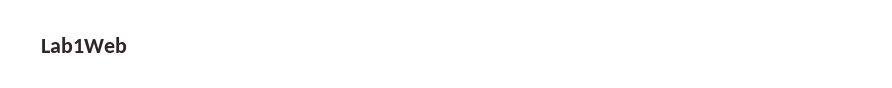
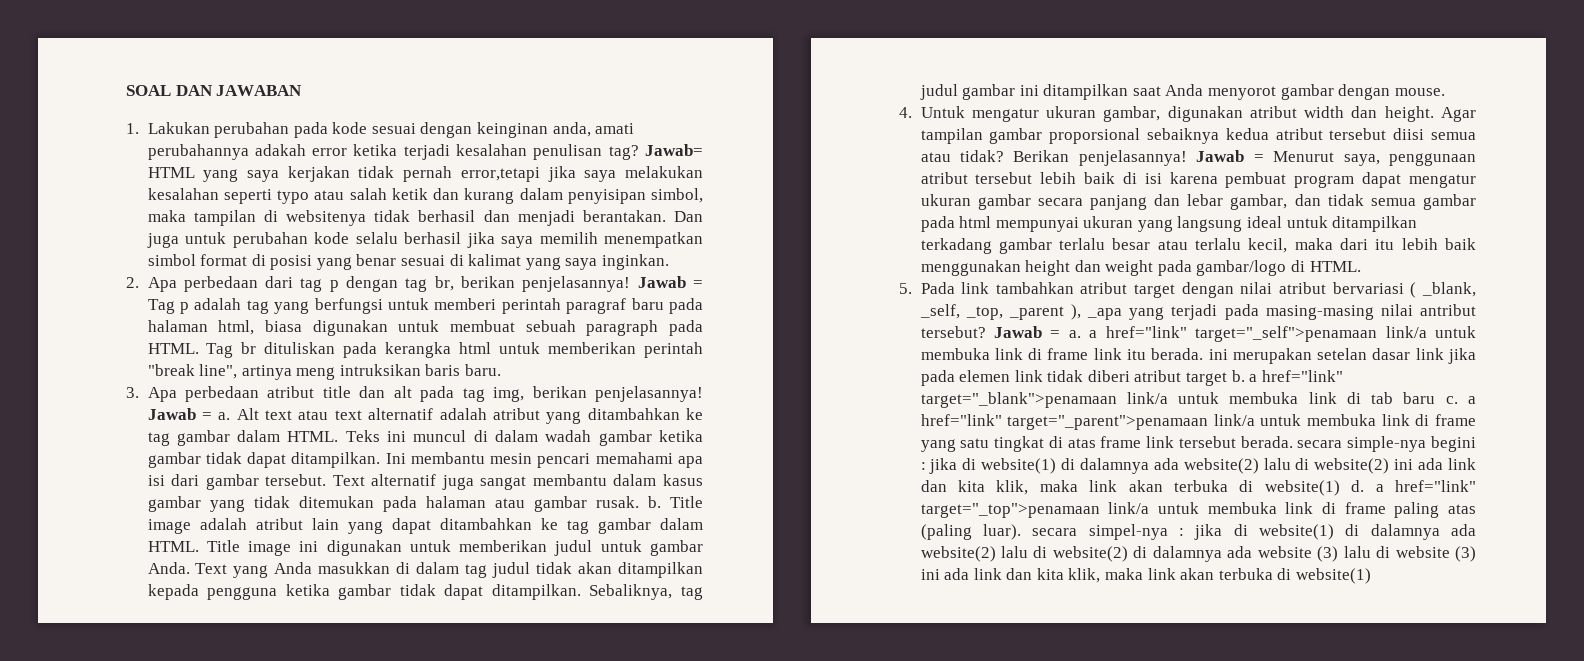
- Lab1Web
+ SOAL DAN JAWABAN
+ 1. Lakukan perubahan pada kode sesuai dengan keinginan anda, amati perubahannya adakah error ketika terjadi kesalahan penulisan tag? Jawab= HTML yang saya kerjakan tidak pernah error,tetapi jika saya melakukan kesalahan seperti typo atau salah ketik dan kurang dalam penyisipan simbol, maka tampilan di websitenya tidak berhasil dan menjadi berantakan. Dan juga untuk perubahan kode selalu berhasil jika saya memilih menempatkan simbol format di posisi yang benar sesuai di kalimat yang saya inginkan.
+ 2. Apa perbedaan dari tag p dengan tag br, berikan penjelasannya! Jawab = Tag p adalah tag yang berfungsi untuk memberi perintah paragraf baru pada halaman html, biasa digunakan untuk membuat sebuah paragraph pada HTML. Tag br dituliskan pada kerangka html untuk memberikan perintah "break line", artinya meng intruksikan baris baru.
+ 3. Apa perbedaan atribut title dan alt pada tag img, berikan penjelasannya! Jawab = a. Alt text atau text alternatif adalah atribut yang ditambahkan ke tag gambar dalam HTML. Teks ini muncul di dalam wadah gambar ketika gambar tidak dapat ditampilkan. Ini membantu mesin pencari memahami apa isi dari gambar tersebut. Text alternatif juga sangat membantu dalam kasus gambar yang tidak ditemukan pada halaman atau gambar rusak. b. Title image adalah atribut lain yang dapat ditambahkan ke tag gambar dalam HTML. Title image ini digunakan untuk memberikan judul untuk gambar Anda. Text yang Anda masukkan di dalam tag judul tidak akan ditampilkan kepada pengguna ketika gambar tidak dapat ditampilkan. Sebaliknya, tag judul gambar ini ditampilkan saat Anda menyorot gambar dengan mouse.
+ 4. Untuk mengatur ukuran gambar, digunakan atribut width dan height. Agar tampilan gambar proporsional sebaiknya kedua atribut tersebut diisi semua atau tidak? Berikan penjelasannya! Jawab = Menurut saya, penggunaan atribut tersebut lebih baik di isi karena pembuat program dapat mengatur ukuran gambar secara panjang dan lebar gambar, dan tidak semua gambar pada html mempunyai ukuran yang langsung ideal untuk ditampilkan terkadang gambar terlalu besar atau terlalu kecil, maka dari itu lebih baik menggunakan height dan weight pada gambar/logo di HTML.
+ 5. Pada link tambahkan atribut target dengan nilai atribut bervariasi ( _blank, _self, _top, _parent ), _apa yang terjadi pada masing-masing nilai antribut tersebut? Jawab = a. a href="link" target="_self">penamaan link/a untuk membuka link di frame link itu berada. ini merupakan setelan dasar link jika pada elemen link tidak diberi atribut target b. a href="link" target="_blank">penamaan link/a untuk membuka link di tab baru c. a href="link" target="_parent">penamaan link/a untuk membuka link di frame yang satu tingkat di atas frame link tersebut berada. secara simple-nya begini : jika di website(1) di dalamnya ada website(2) lalu di website(2) ini ada link dan kita klik, maka link akan terbuka di website(1) d. a href="link" target="_top">penamaan link/a untuk membuka link di frame paling atas (paling luar). secara simpel-nya : jika di website(1) di dalamnya ada website(2) lalu di website(2) di dalamnya ada website (3) lalu di website (3) ini ada link dan kita klik, maka link akan terbuka di website(1)

